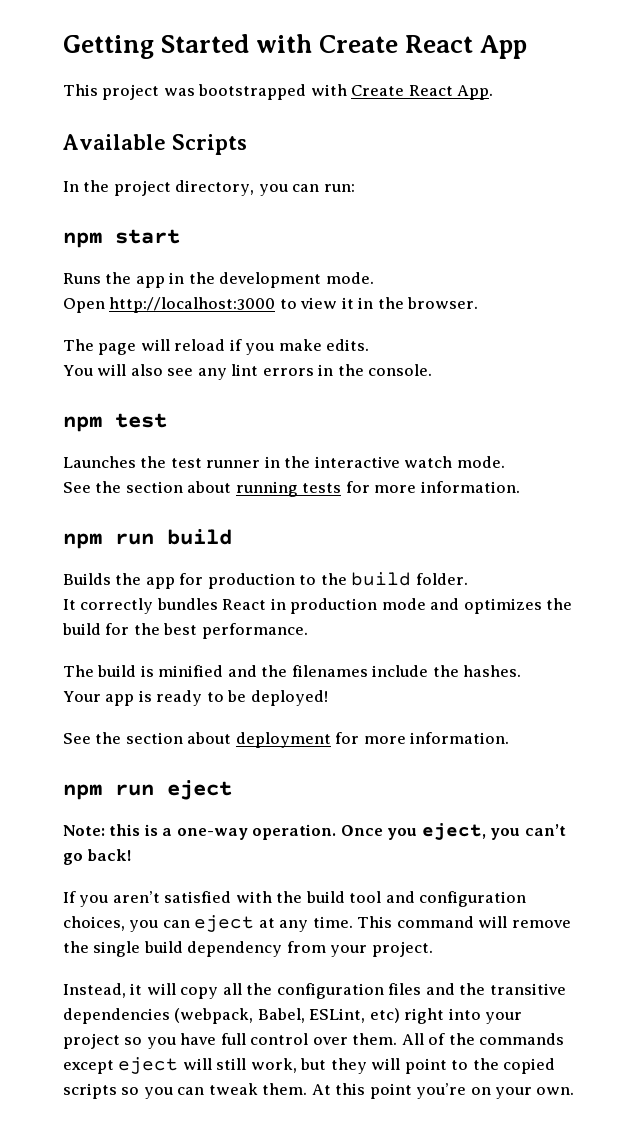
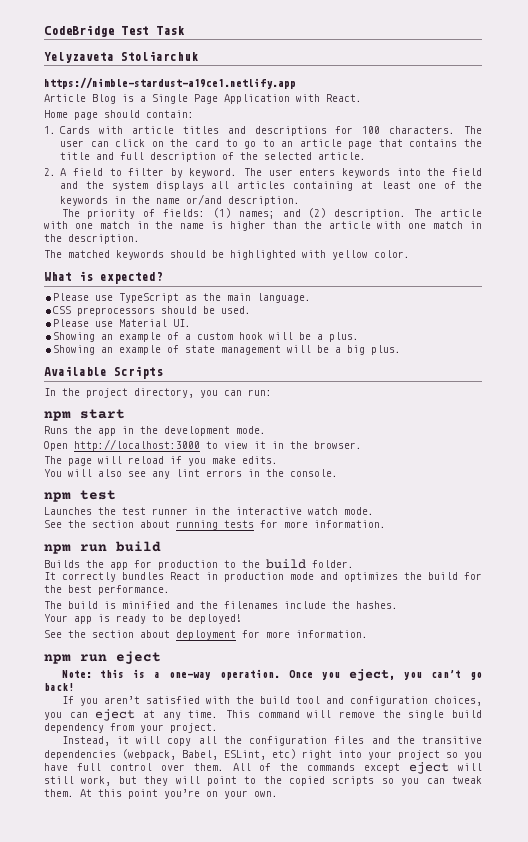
- Getting Started with Create React App
- This project was bootstrapped with Create React App.
+ CodeBridge Test Task
+ Yelyzaveta Stoliarchuk
+ https://nimble-stardust-a19ce1.netlify.app
+ Article Blog is a Single Page Application with React.
+ Home page should contain:
+ 1. Cards with article titles and descriptions for 100 characters. The user can click on the card to go to an article page that contains the title and full description of the selected article.
+ 2. A field to filter by keyword. The user enters keywords into the field and the system displays all articles containing at least one of the keywords in the name or/and description.
+ The priority of fields: (1) names; and (2) description. The article with one match in the name is higher than the article with one match in the description.
+ The matched keywords should be highlighted with yellow color.
+ What is expected?
+ Please use TypeScript as the main language.
+ CSS preprocessors should be used.
+ Please use Material UI.
+ Showing an example of a custom hook will be a plus.
+ Showing an example of state management will be a big plus.

